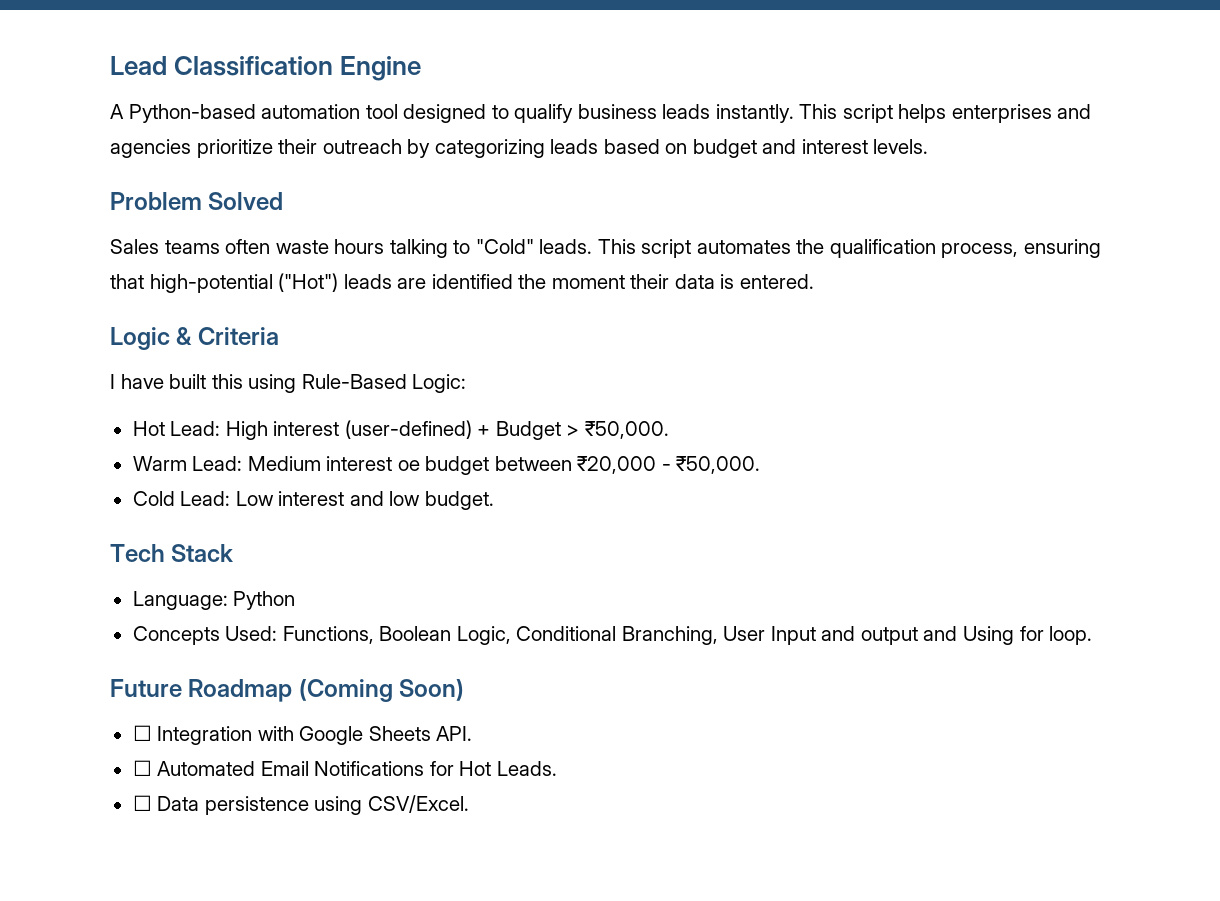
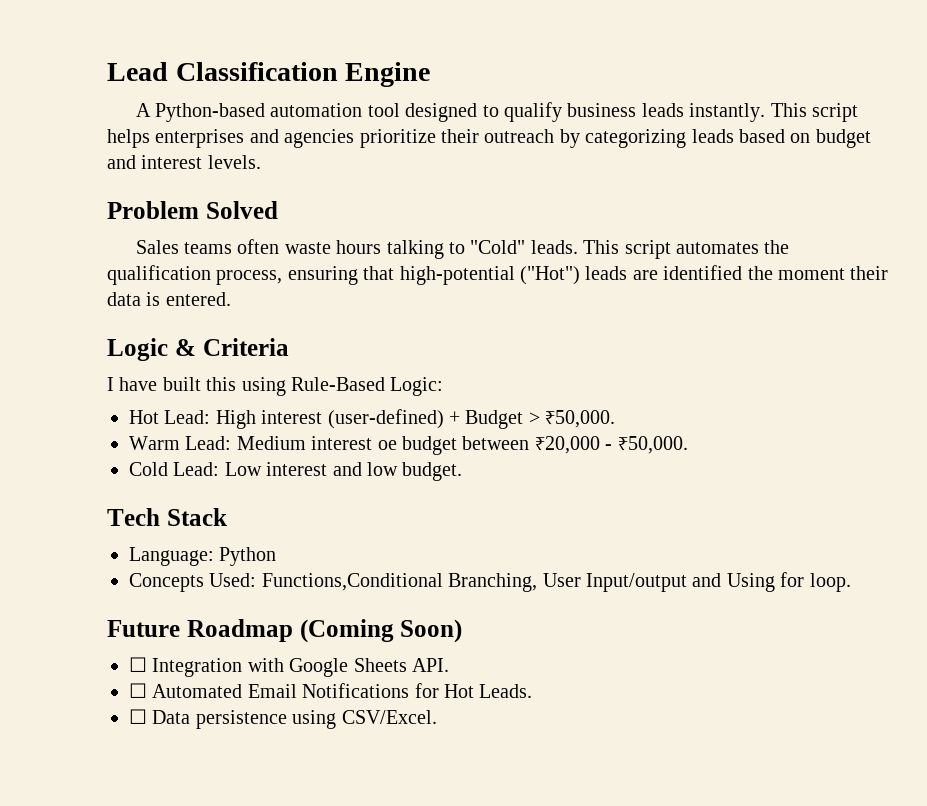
- Concepts Used: Functions, Boolean Logic, Conditional Branching, User Input and output and Using for loop.
+ Concepts Used: Functions,Conditional Branching, User Input/output and Using for loop.

